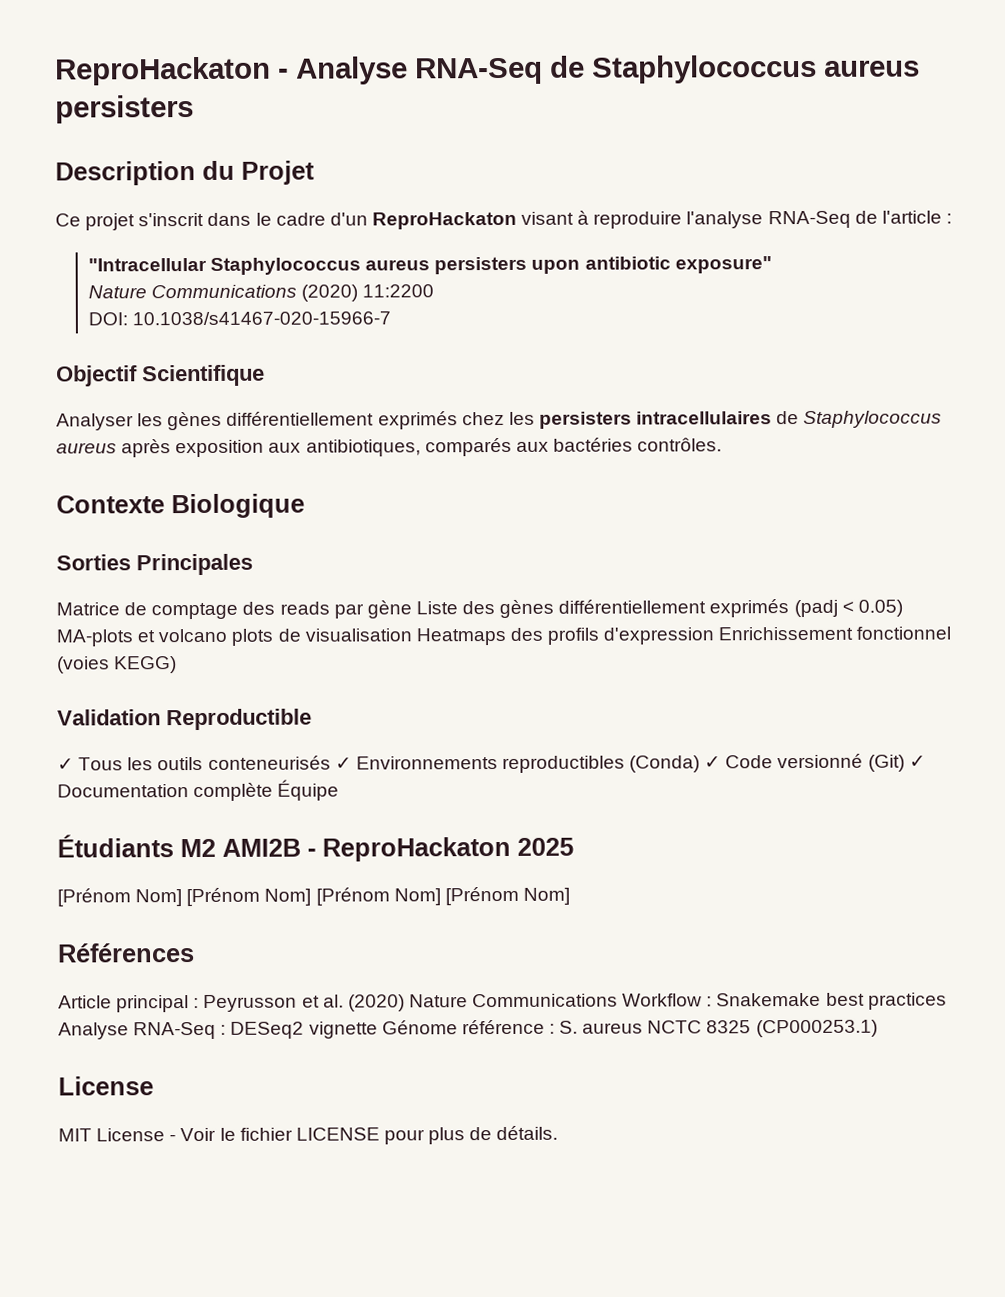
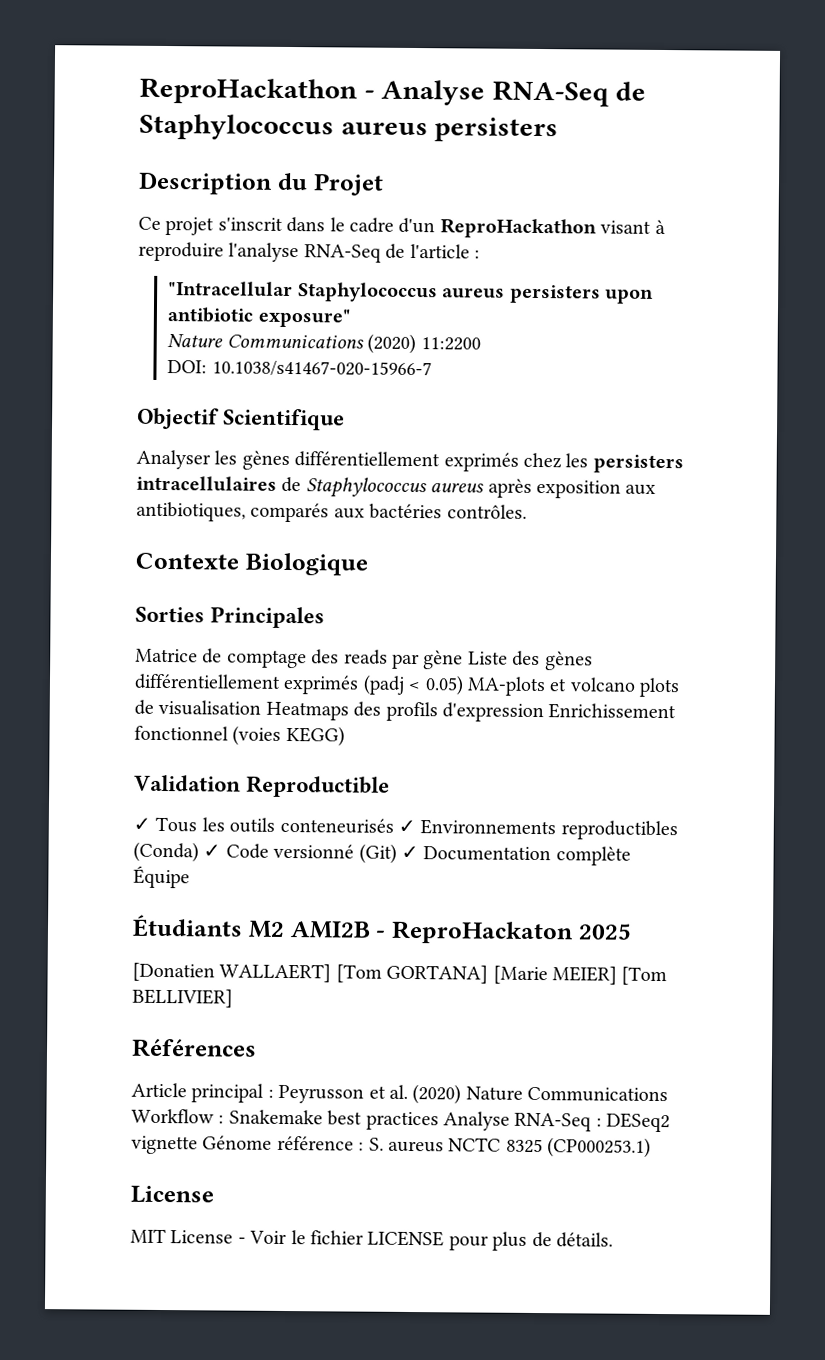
- ReproHackaton - Analyse RNA-Seq de Staphylococcus aureus persisters
+ ReproHackathon - Analyse RNA-Seq de Staphylococcus aureus persisters
- Ce projet s'inscrit dans le cadre d'un ReproHackaton visant à reproduire l'analyse RNA-Seq de l'article :
+ Ce projet s'inscrit dans le cadre d'un ReproHackathon visant à reproduire l'analyse RNA-Seq de l'article :
- [Prénom Nom] [Prénom Nom] [Prénom Nom] [Prénom Nom]
+ [Donatien WALLAERT] [Tom GORTANA] [Marie MEIER] [Tom BELLIVIER]

